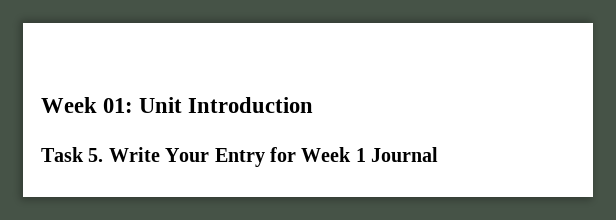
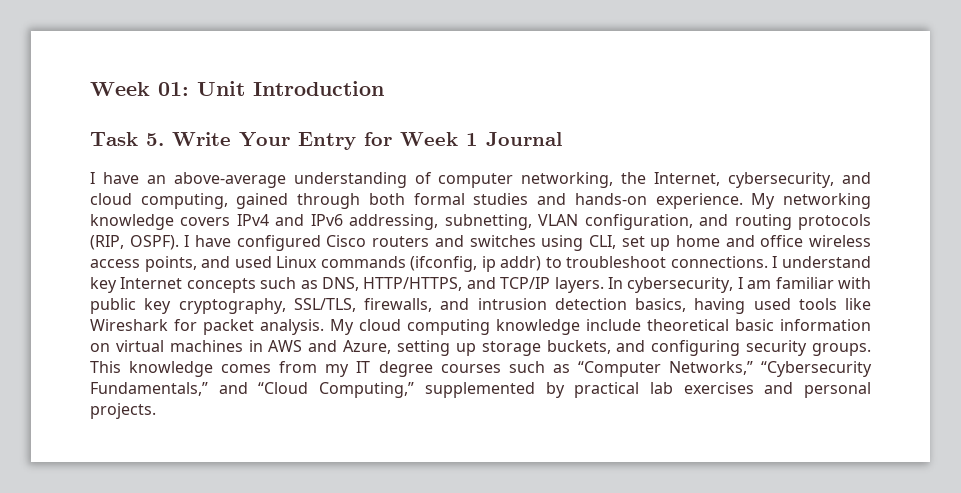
+ I have an above-average understanding of computer networking, the Internet, cybersecurity, and cloud computing, gained through both formal studies and hands-on experience. My networking knowledge covers IPv4 and IPv6 addressing, subnetting, VLAN configuration, and routing protocols (RIP, OSPF). I have configured Cisco routers and switches using CLI, set up home and office wireless access points, and used Linux commands (ifconfig, ip addr) to troubleshoot connections. I understand key Internet concepts such as DNS, HTTP/HTTPS, and TCP/IP layers. In cybersecurity, I am familiar with public key cryptography, SSL/TLS, firewalls, and intrusion detection basics, having used tools like Wireshark for packet analysis. My cloud computing knowledge include theoretical basic information on virtual machines in AWS and Azure, setting up storage buckets, and configuring security groups. This knowledge comes from my IT degree courses such as “Computer Networks,” “Cybersecurity Fundamentals,” and “Cloud Computing,” supplemented by practical lab exercises and personal projects.

